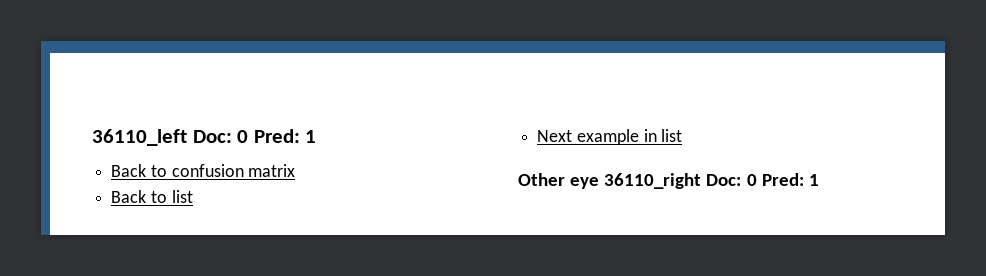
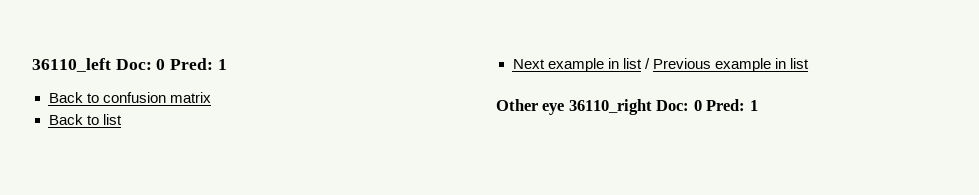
- Next example in list
+ Next example in list / Previous example in list

